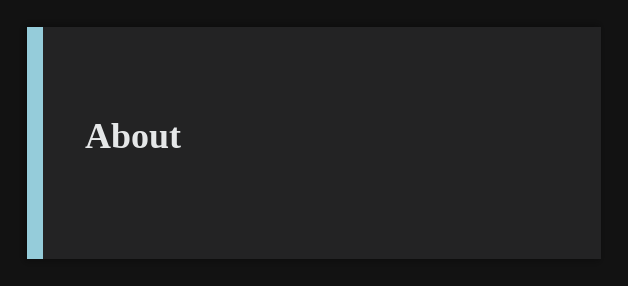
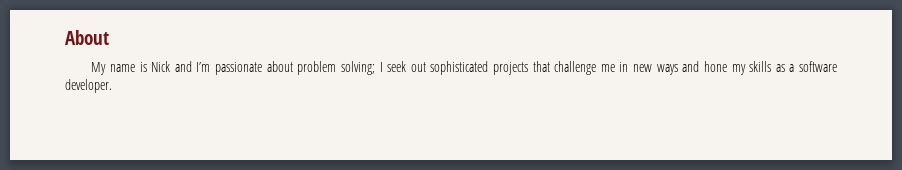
+ My name is Nick and I’m passionate about problem solving; I seek out sophisticated projects that challenge me in new ways and hone my skills as a software developer.

